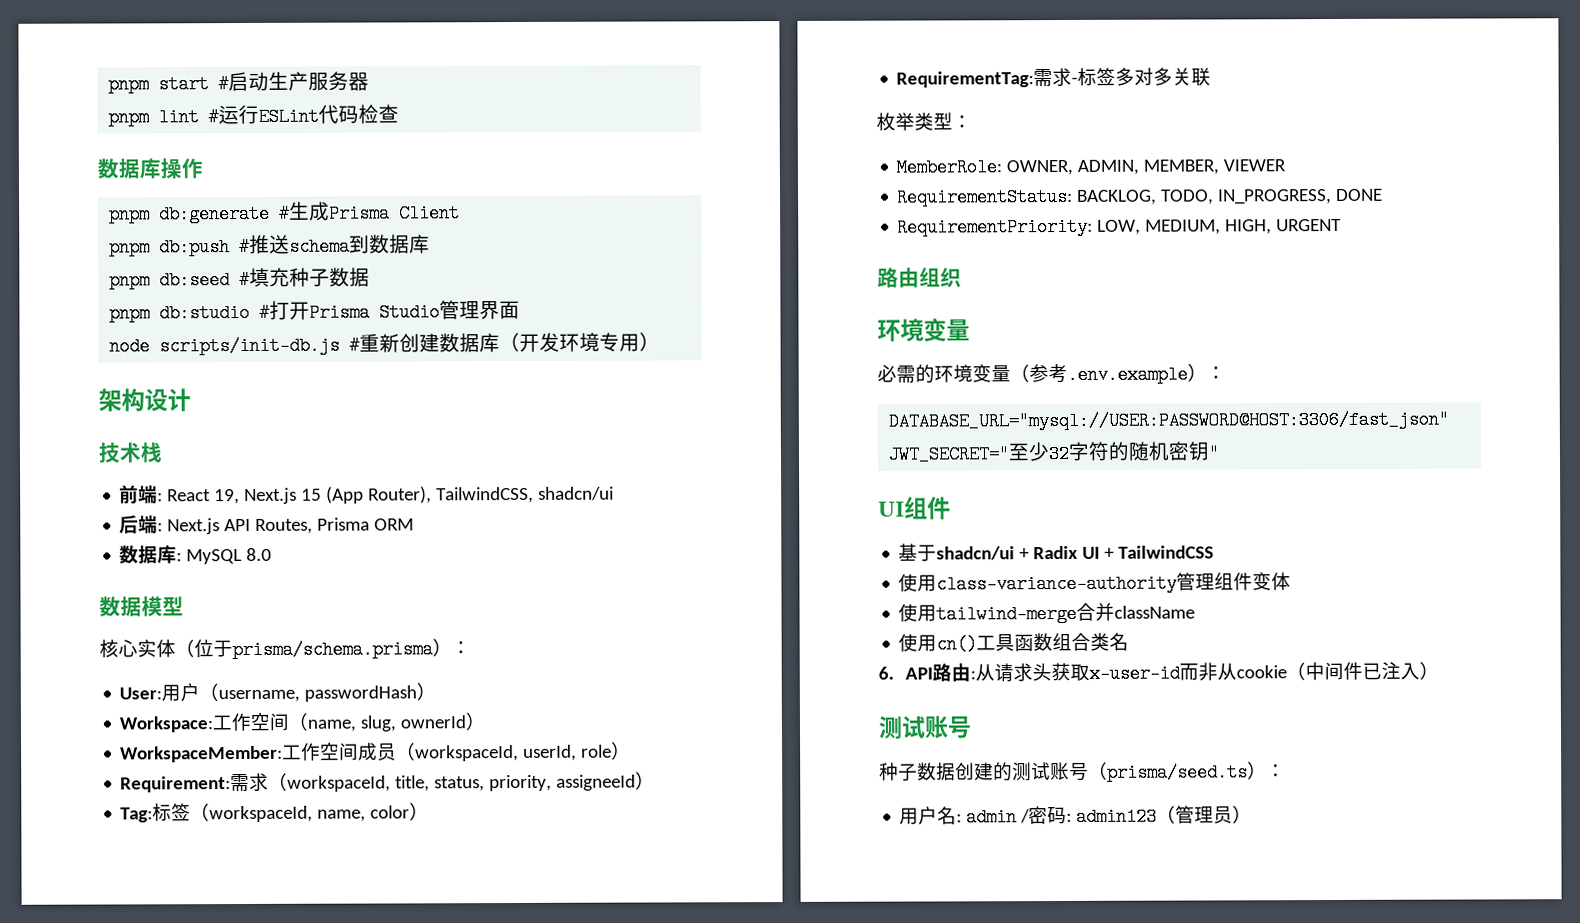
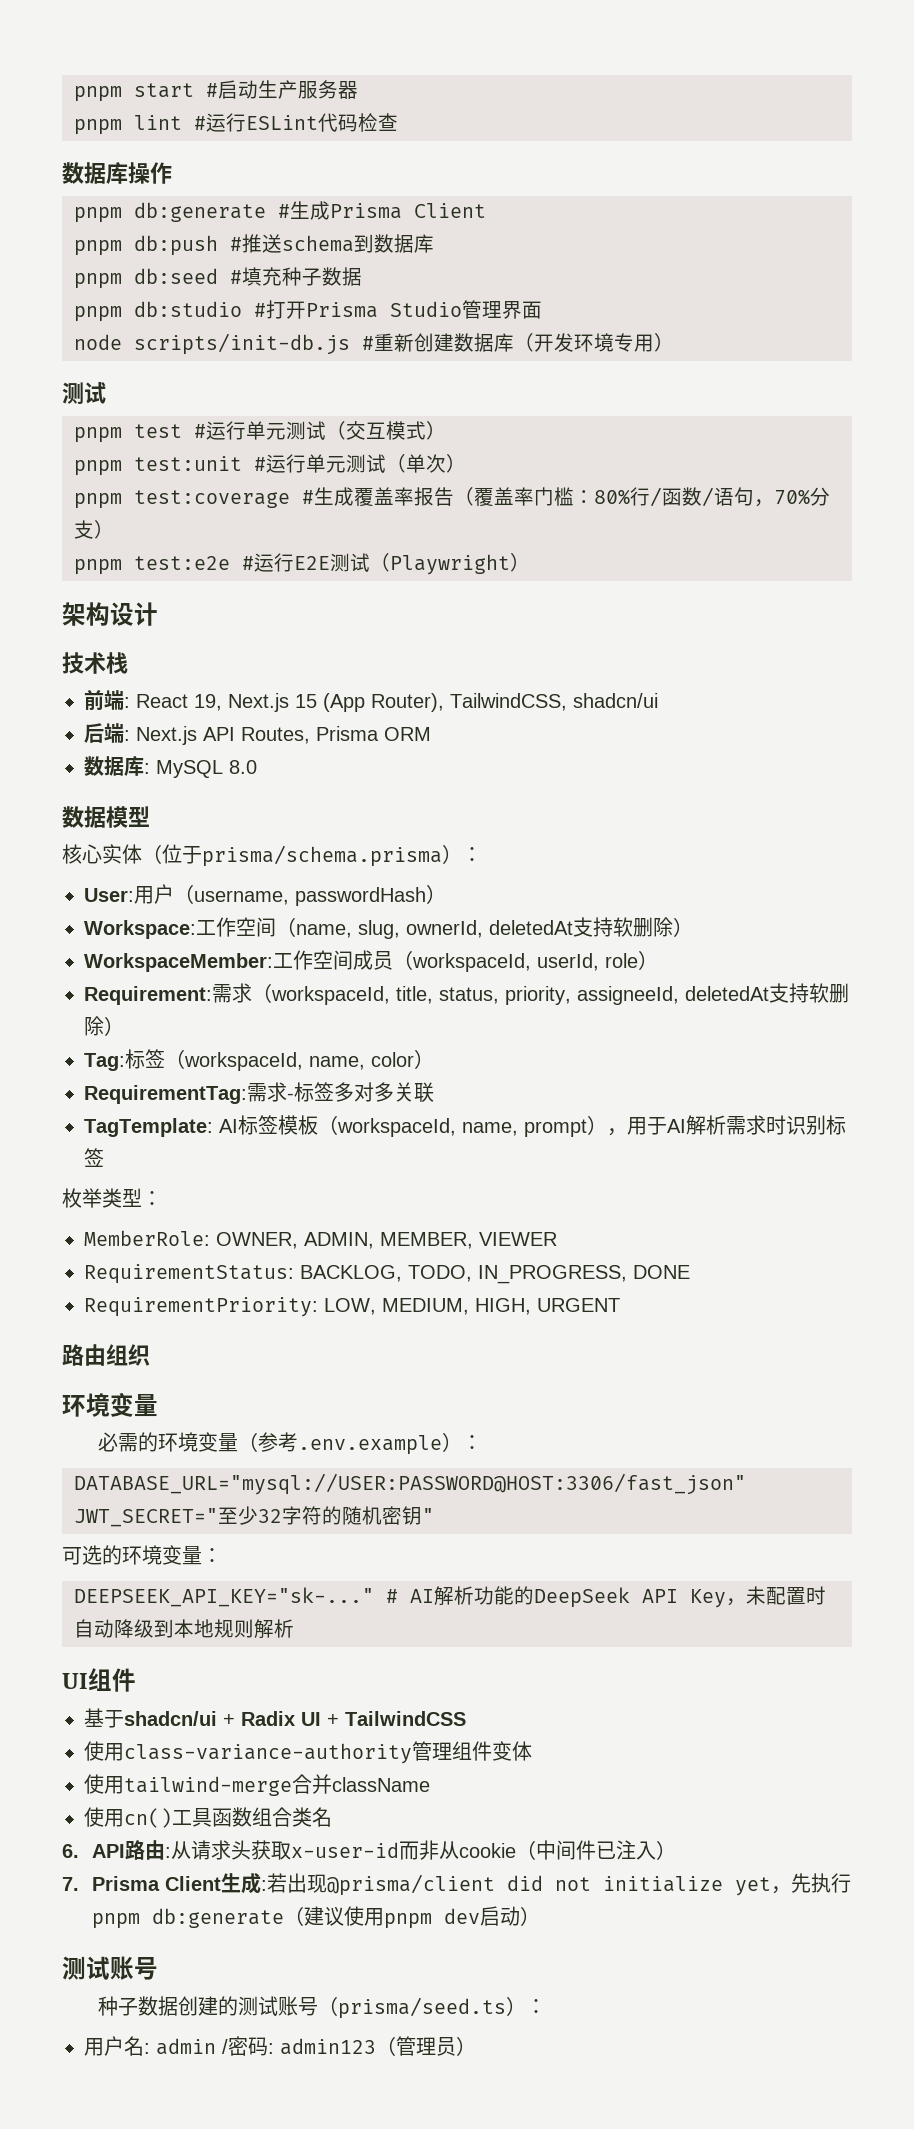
  node scripts/init-db.js #重新创建数据库（开发环境专用）
+ 测试
+ pnpm test #运行单元测试（交互模式）
+ pnpm test:unit #运行单元测试（单次）
+ pnpm test:coverage #生成覆盖率报告（覆盖率门槛：80%行/函数/语句，70%分支）
+ pnpm test:e2e #运行E2E测试（Playwright）
- Workspace:工作空间（name, slug, ownerId）
+ Workspace:工作空间（name, slug, ownerId, deletedAt支持软删除）
- Requirement:需求（workspaceId, title, status, priority, assigneeId）
+ Requirement:需求（workspaceId, title, status, priority, assigneeId, deletedAt支持软删除）
+ TagTemplate: AI标签模板（workspaceId, name, prompt），用于AI解析需求时识别标签
+ 可选的环境变量：
+ DEEPSEEK_API_KEY="sk-..." # AI解析功能的DeepSeek API Key，未配置时自动降级到本地规则解析
+ 7. Prisma Client生成:若出现@prisma/client did not initialize yet，先执行pnpm db:generate（建议使用pnpm dev启动）

